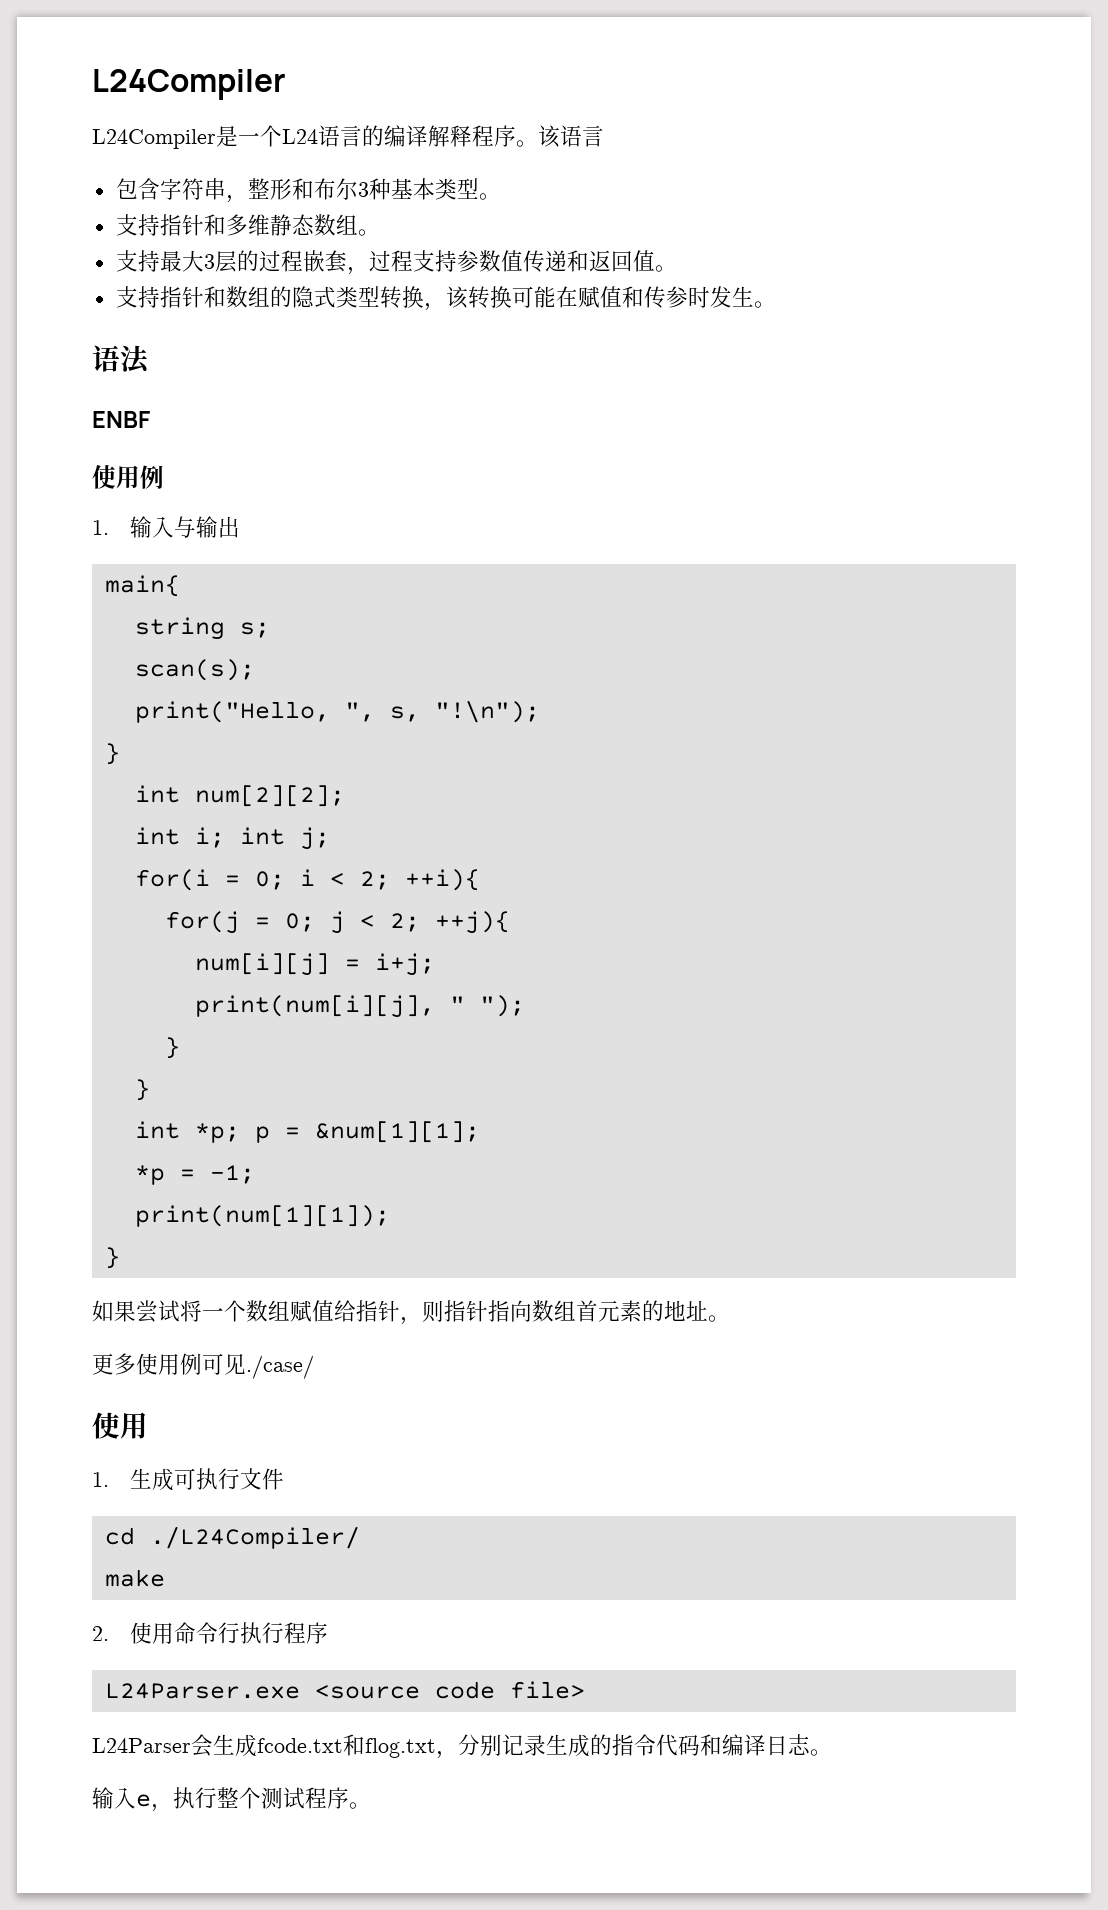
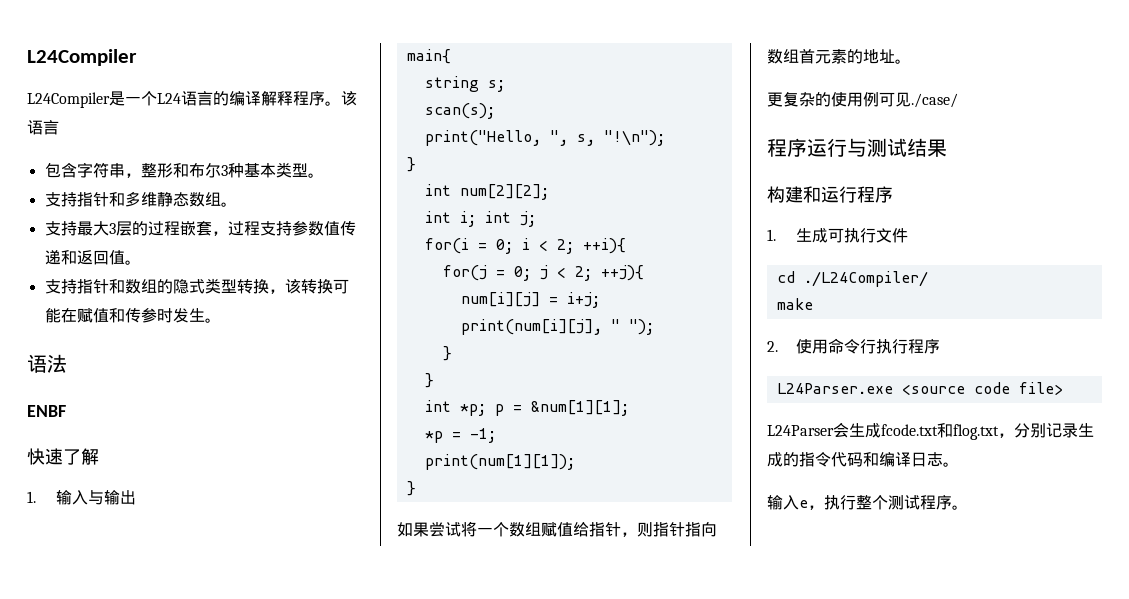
  ENBF
- 使用例
+ 快速了解
- 更多使用例可见./case/
- 使用
+ 更复杂的使用例可见./case/
+ 程序运行与测试结果
+ 构建和运行程序

